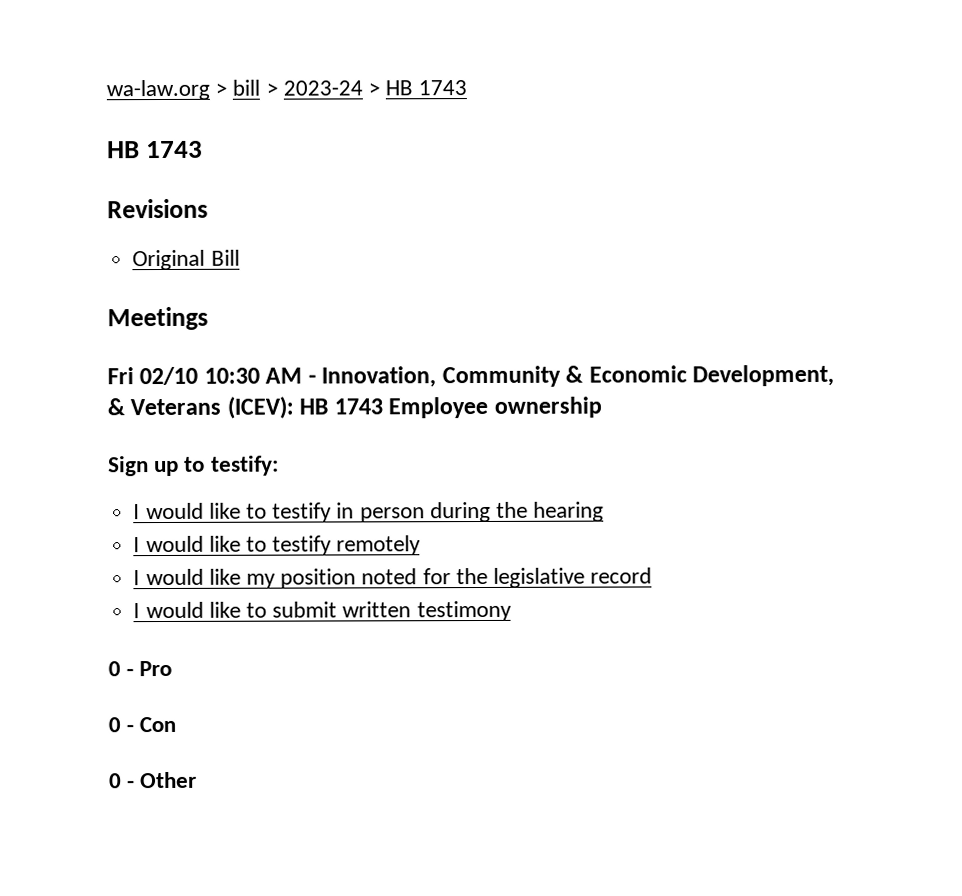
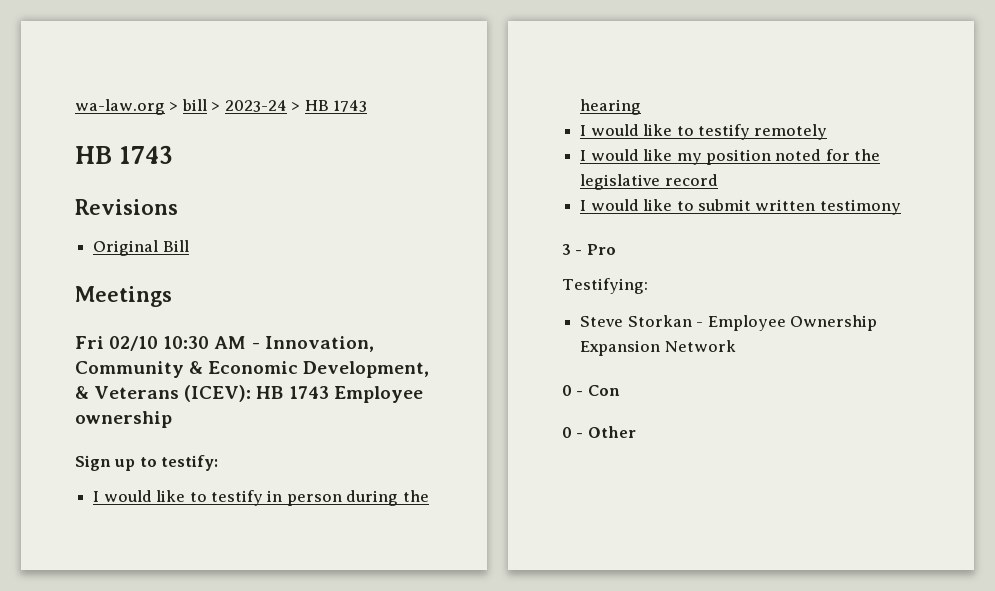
- 0 - Pro
+ 3 - Pro
+ Testifying:
+ Steve Storkan - Employee Ownership Expansion Network

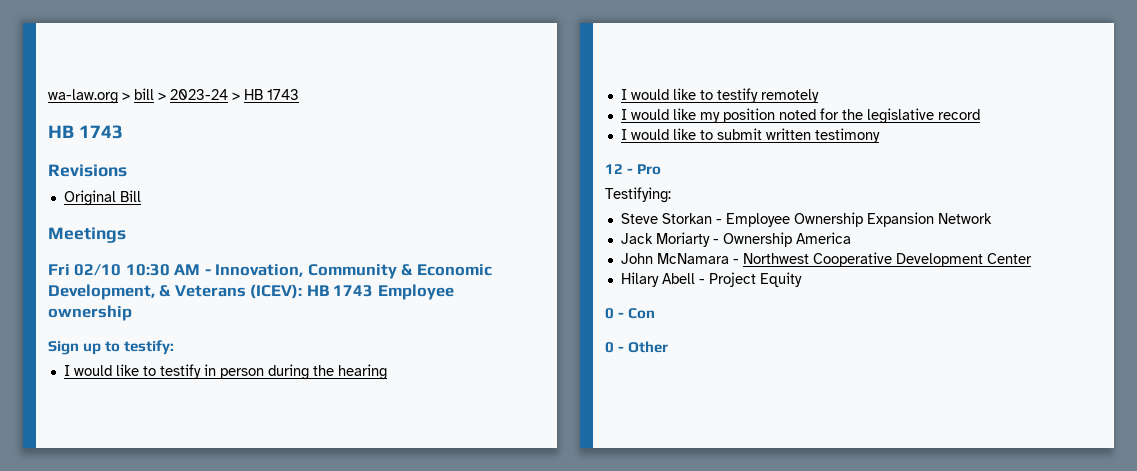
- 3 - Pro
+ 12 - Pro
+ Jack Moriarty - Ownership America
+ John McNamara - Northwest Cooperative Development Center
+ Hilary Abell - Project Equity

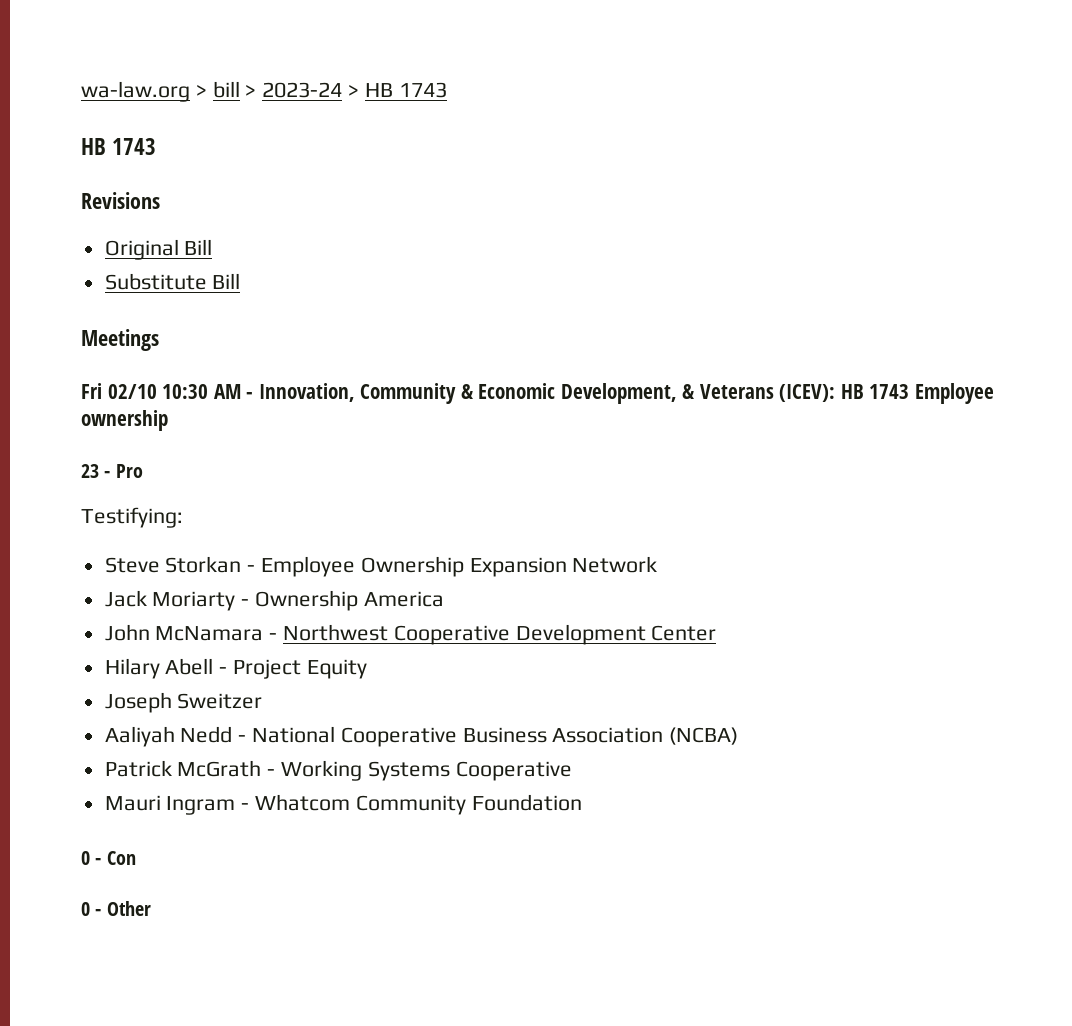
+ Substitute Bill
- Sign up to testify:
- I would like to testify in person during the hearing
- I would like to testify remotely
- I would like my position noted for the legislative record
- I would like to submit written testimony
- 12 - Pro
+ 23 - Pro
+ Joseph Sweitzer
+ Aaliyah Nedd - National Cooperative Business Association (NCBA)
+ Patrick McGrath - Working Systems Cooperative
+ Mauri Ingram - Whatcom Community Foundation

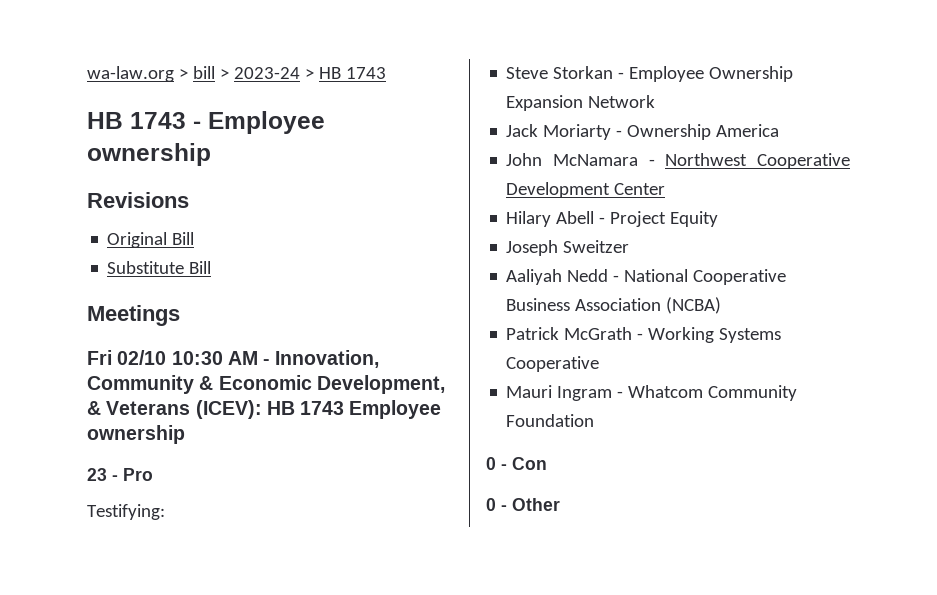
  wa-law.org > bill > 2023-24 > HB 1743
- HB 1743
+ HB 1743 - Employee ownership

